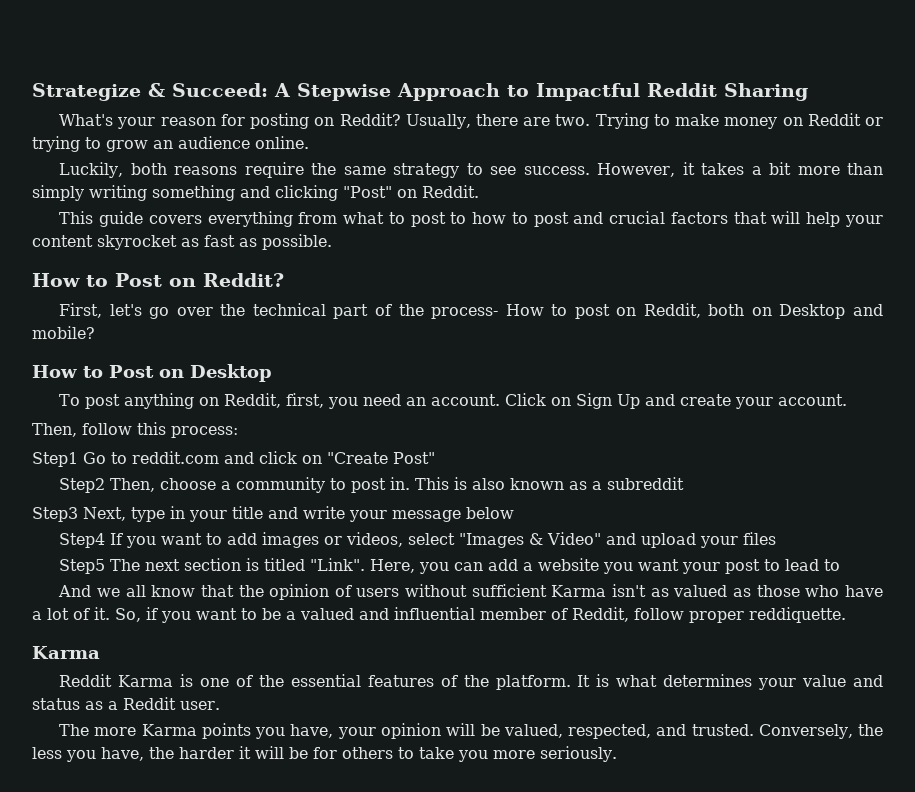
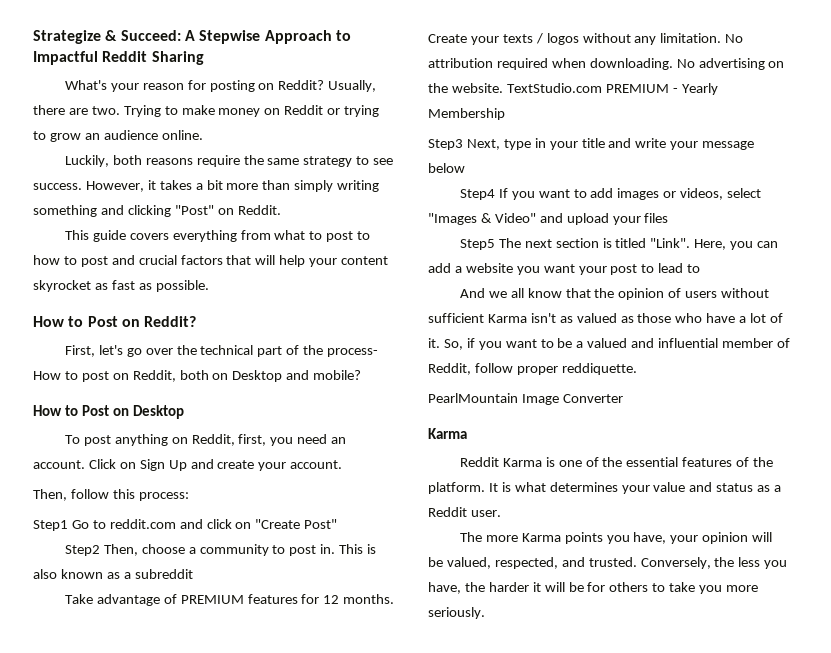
+ Take advantage of PREMIUM features for 12 months. Create your texts / logos without any limitation. No attribution required when downloading. No advertising on the website. TextStudio.com PREMIUM - Yearly Membership
+ PearlMountain Image Converter

